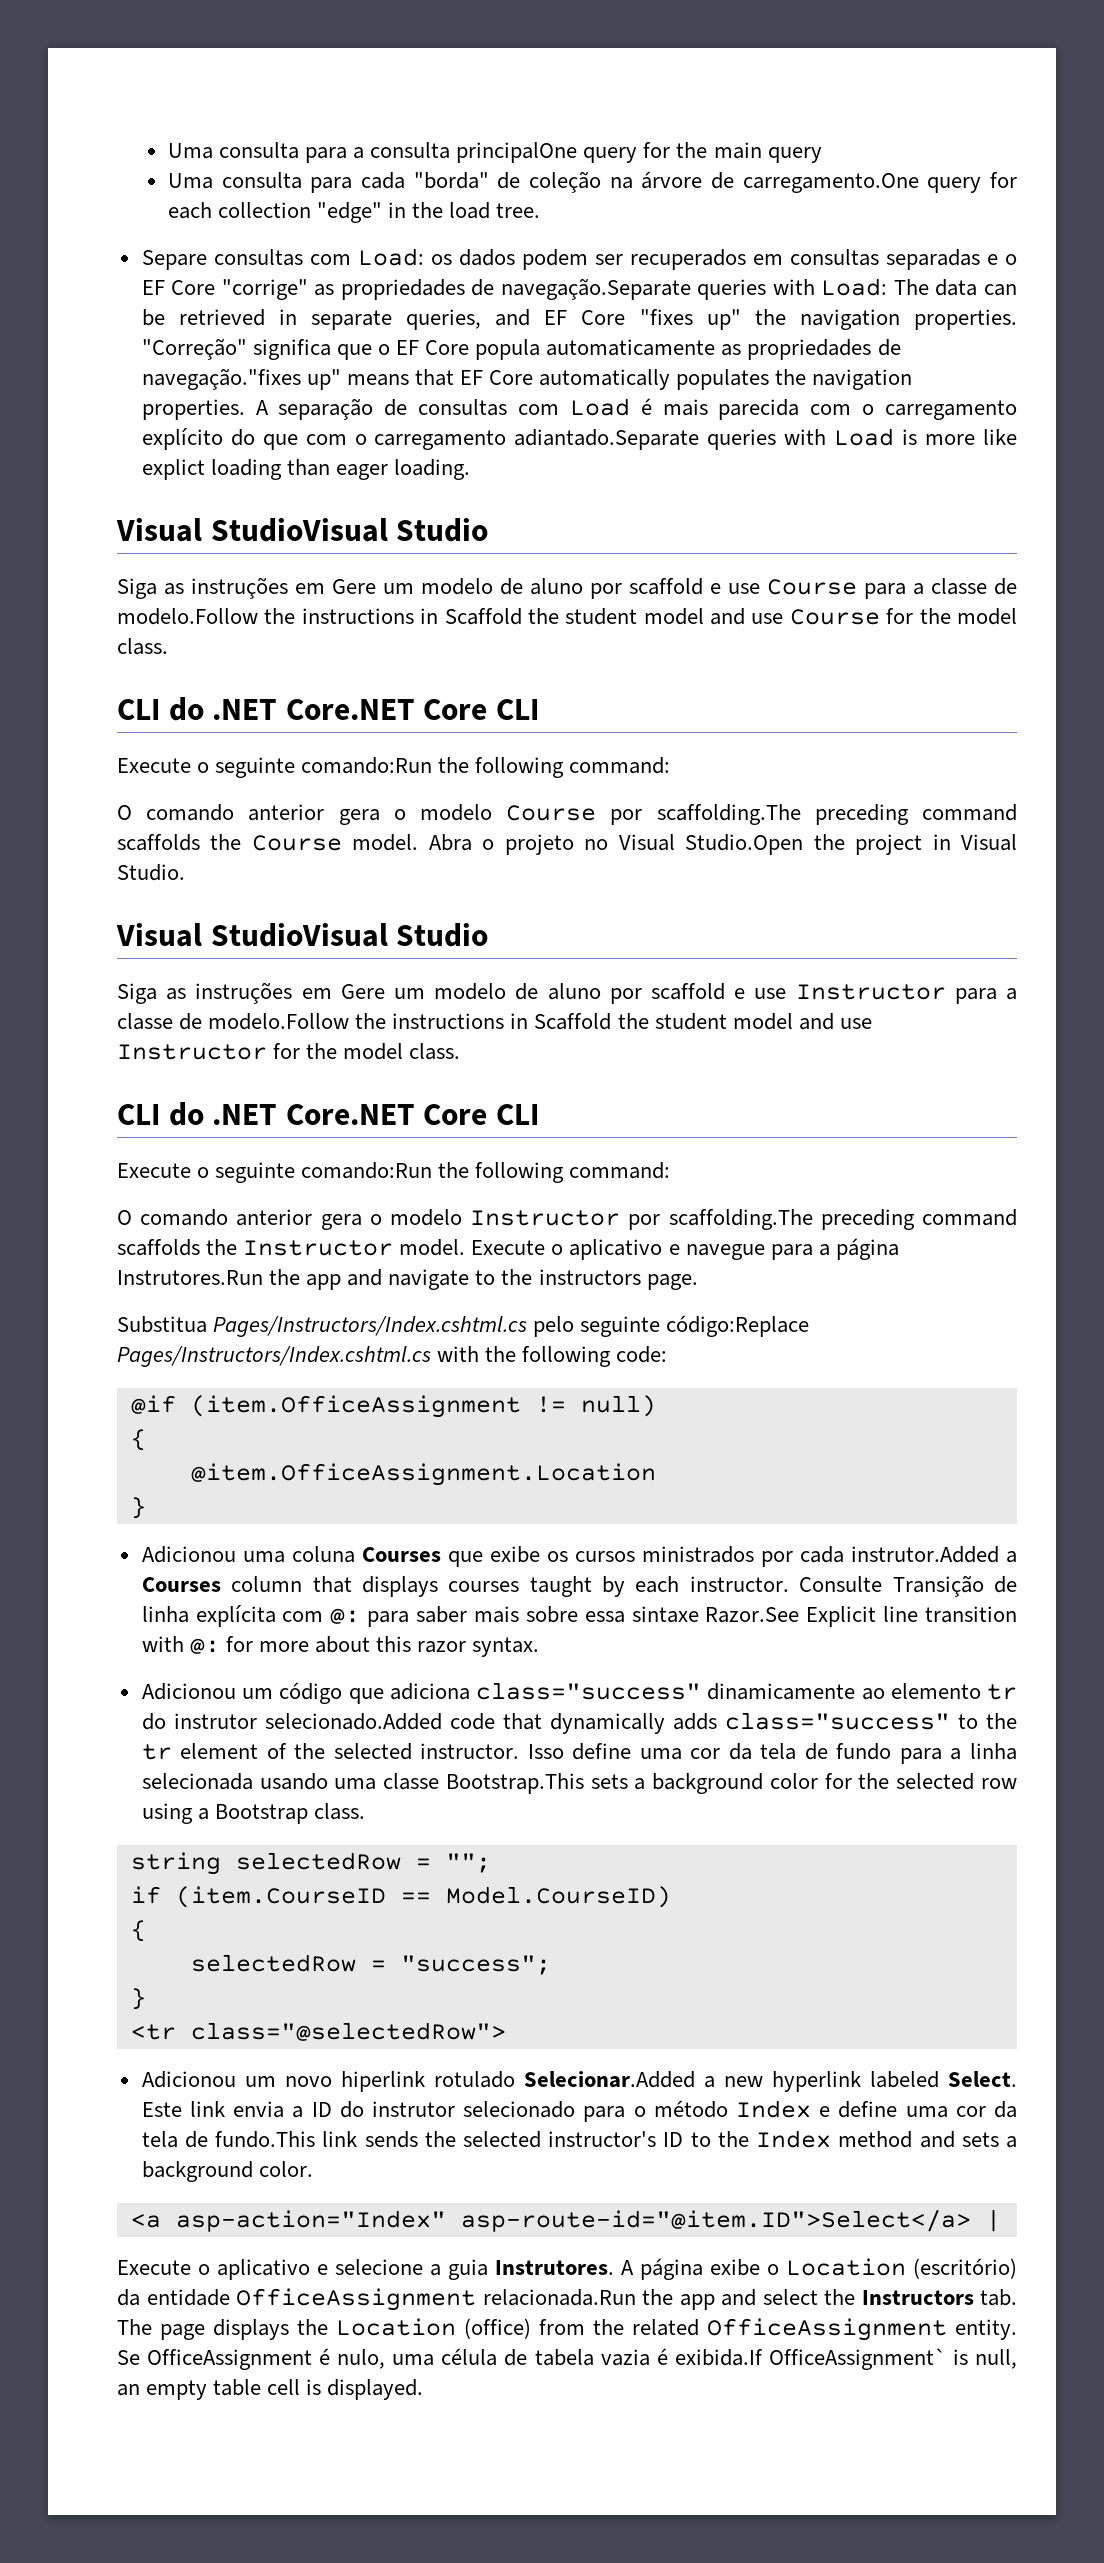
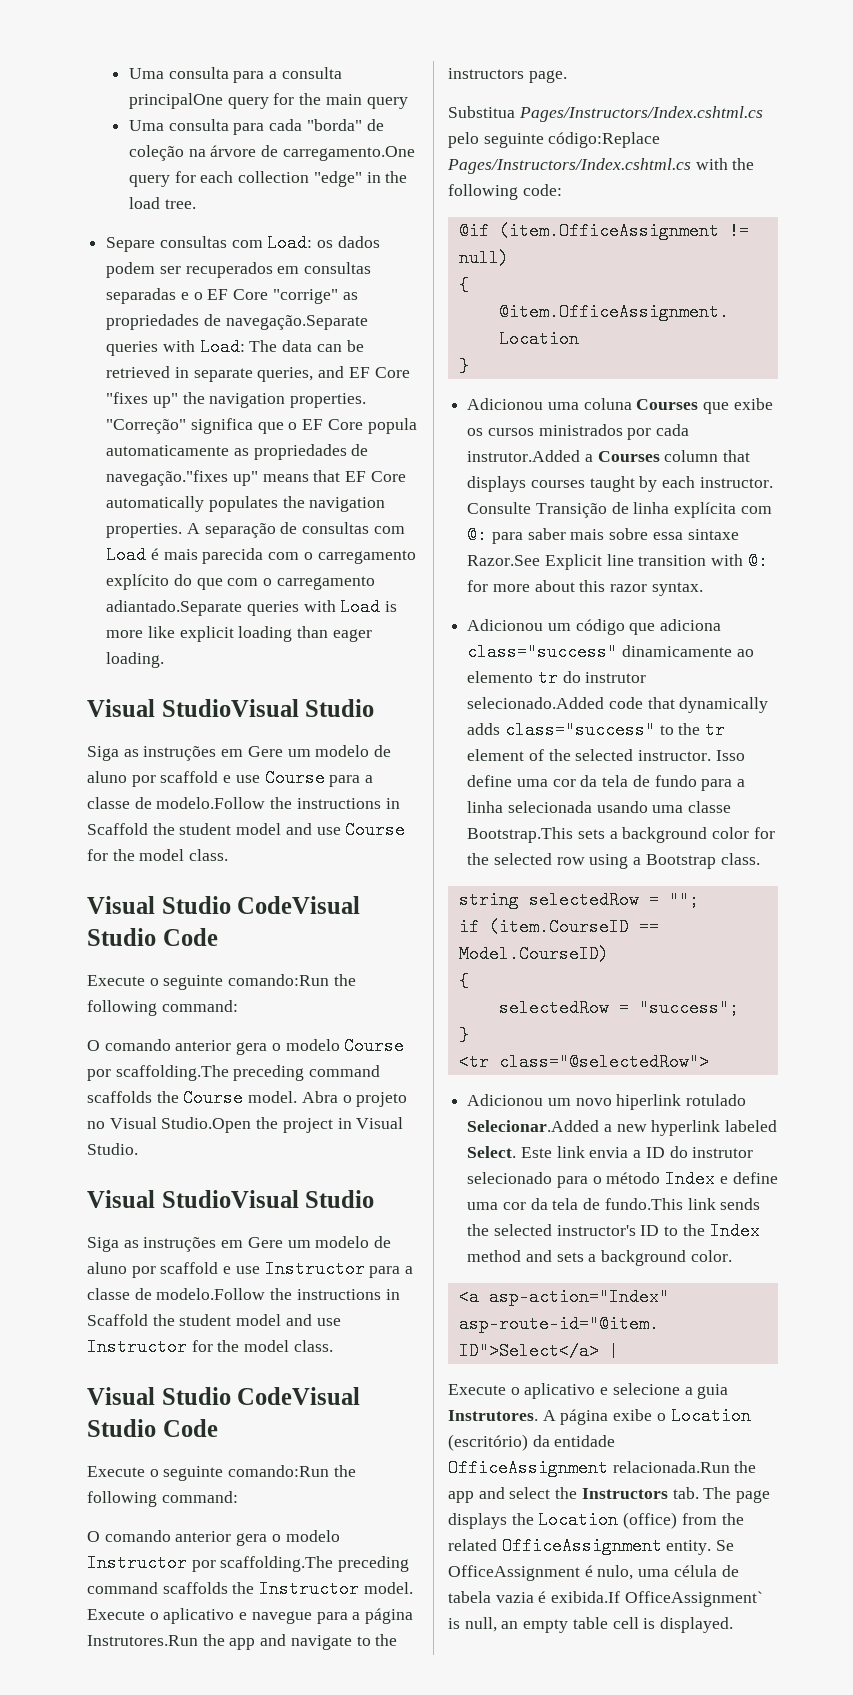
- A separação de consultas com Load é mais parecida com o carregamento explícito do que com o carregamento adiantado.Separate queries with Load is more like explict loading than eager loading.
+ A separação de consultas com Load é mais parecida com o carregamento explícito do que com o carregamento adiantado.Separate queries with Load is more like explicit loading than eager loading.
  Siga as instruções em Gere um modelo de aluno por scaffold e use Course para a classe de modelo.Follow the instructions in Scaffold the student model and use Course for the model class.
- CLI do .NET Core.NET Core CLI
+ Visual Studio CodeVisual Studio Code
  Siga as instruções em Gere um modelo de aluno por scaffold e use Instructor para a classe de modelo.Follow the instructions in Scaffold the student model and use Instructor for the model class.
- CLI do .NET Core.NET Core CLI
+ Visual Studio CodeVisual Studio Code

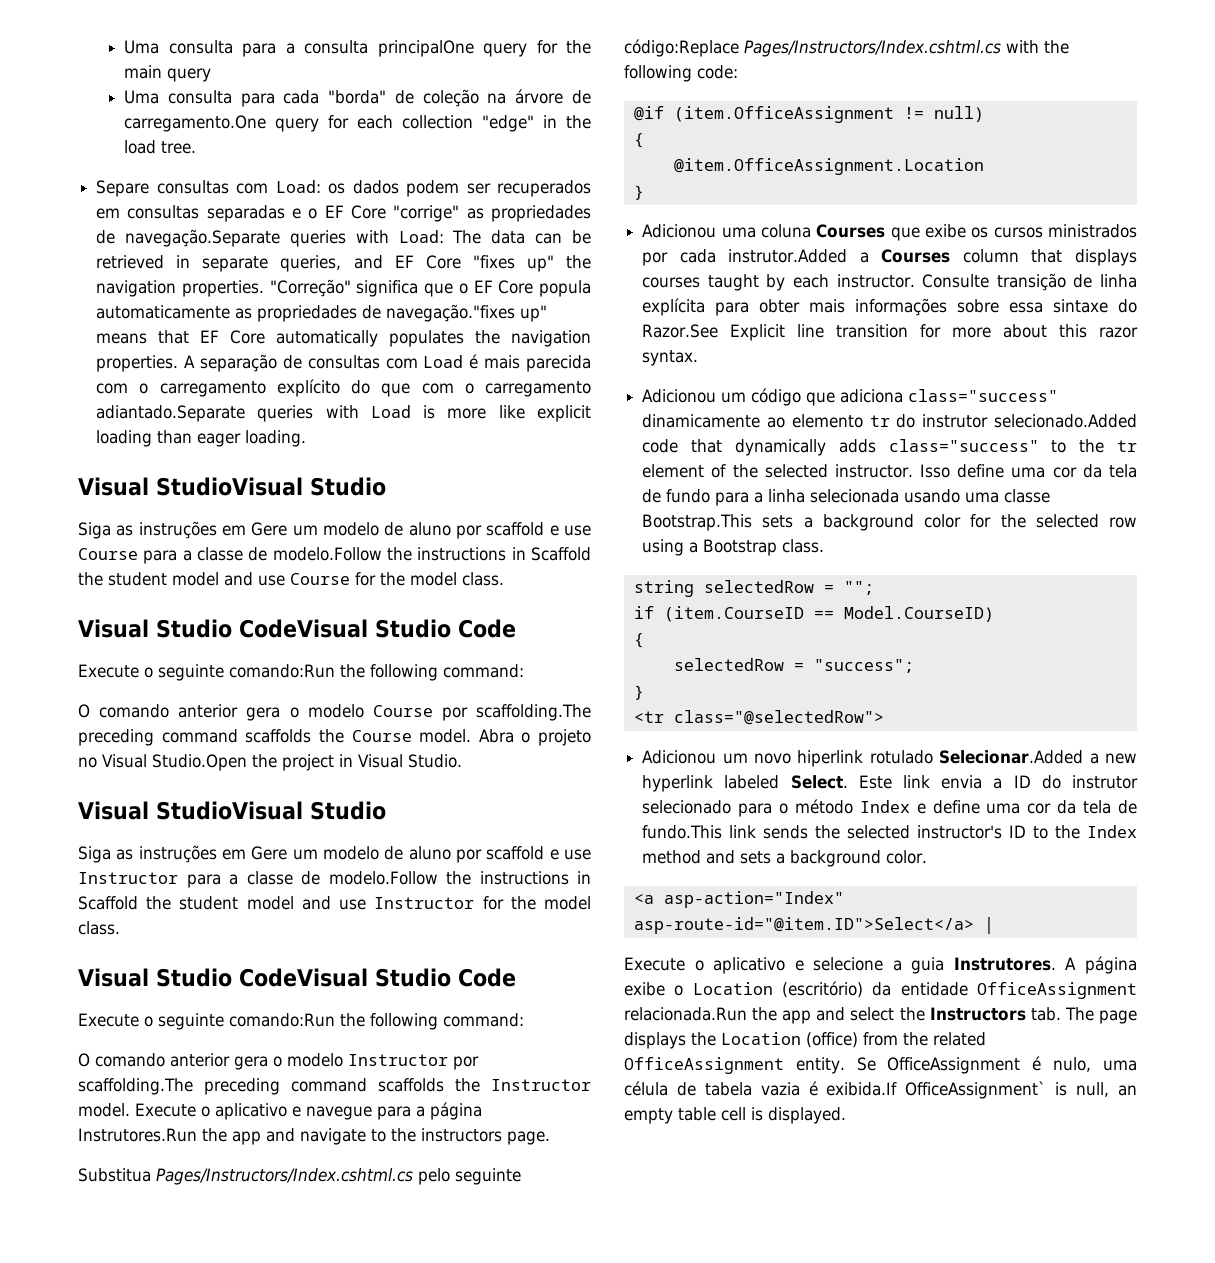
- Consulte Transição de linha explícita com @: para saber mais sobre essa sintaxe Razor.See Explicit line transition with @: for more about this razor syntax.
+ Consulte transição de linha explícita para obter mais informações sobre essa sintaxe do Razor.See Explicit line transition for more about this razor syntax.

